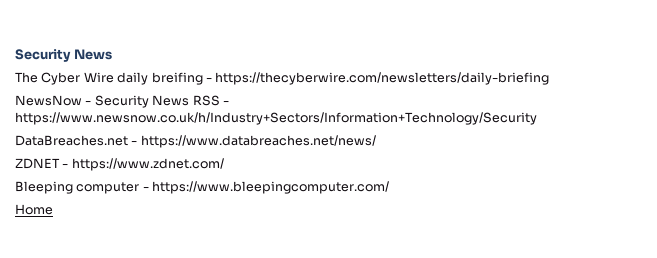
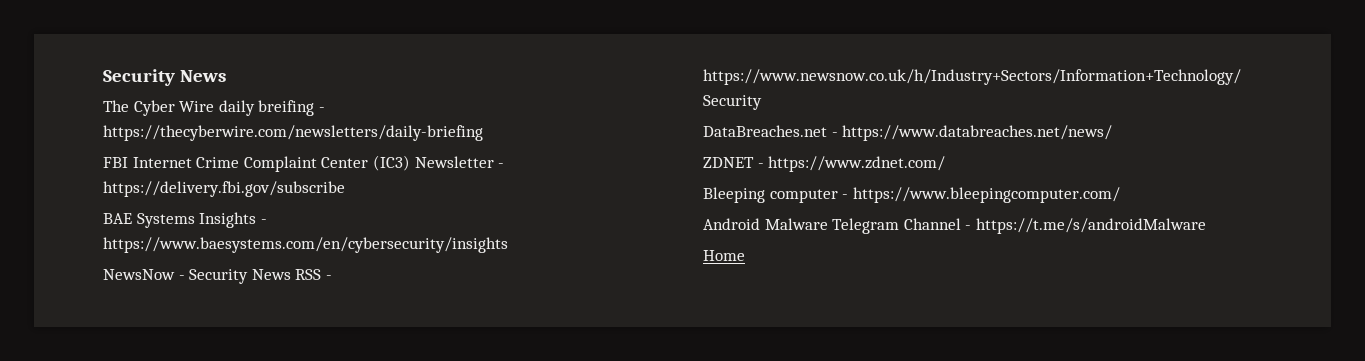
+ FBI Internet Crime Complaint Center (IC3) Newsletter - https://delivery.fbi.gov/subscribe
+ BAE Systems Insights - https://www.baesystems.com/en/cybersecurity/insights
+ Android Malware Telegram Channel - https://t.me/s/androidMalware

